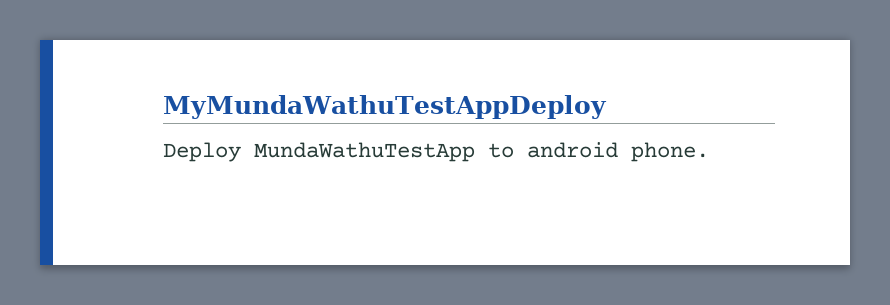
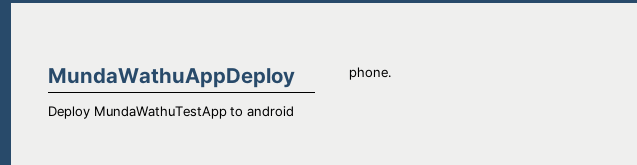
- MyMundaWathuTestAppDeploy
+ MundaWathuAppDeploy

